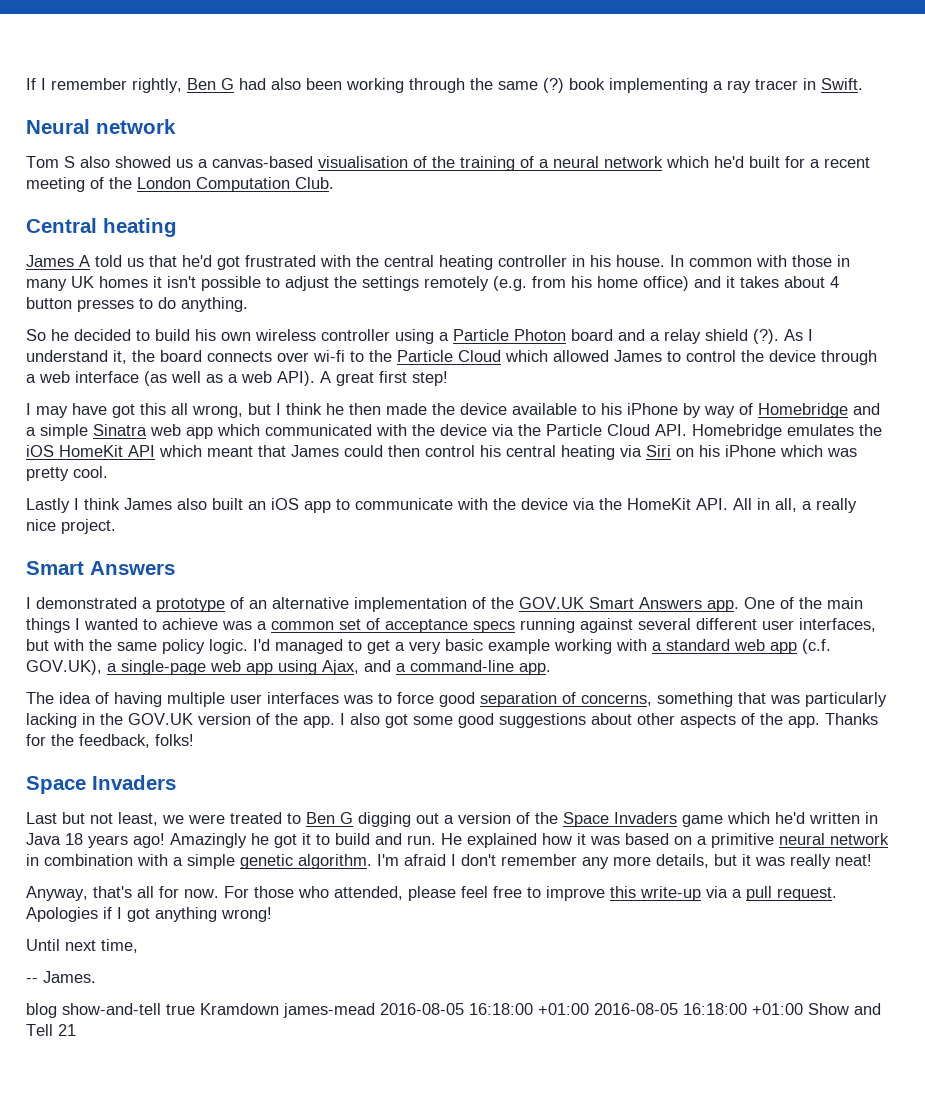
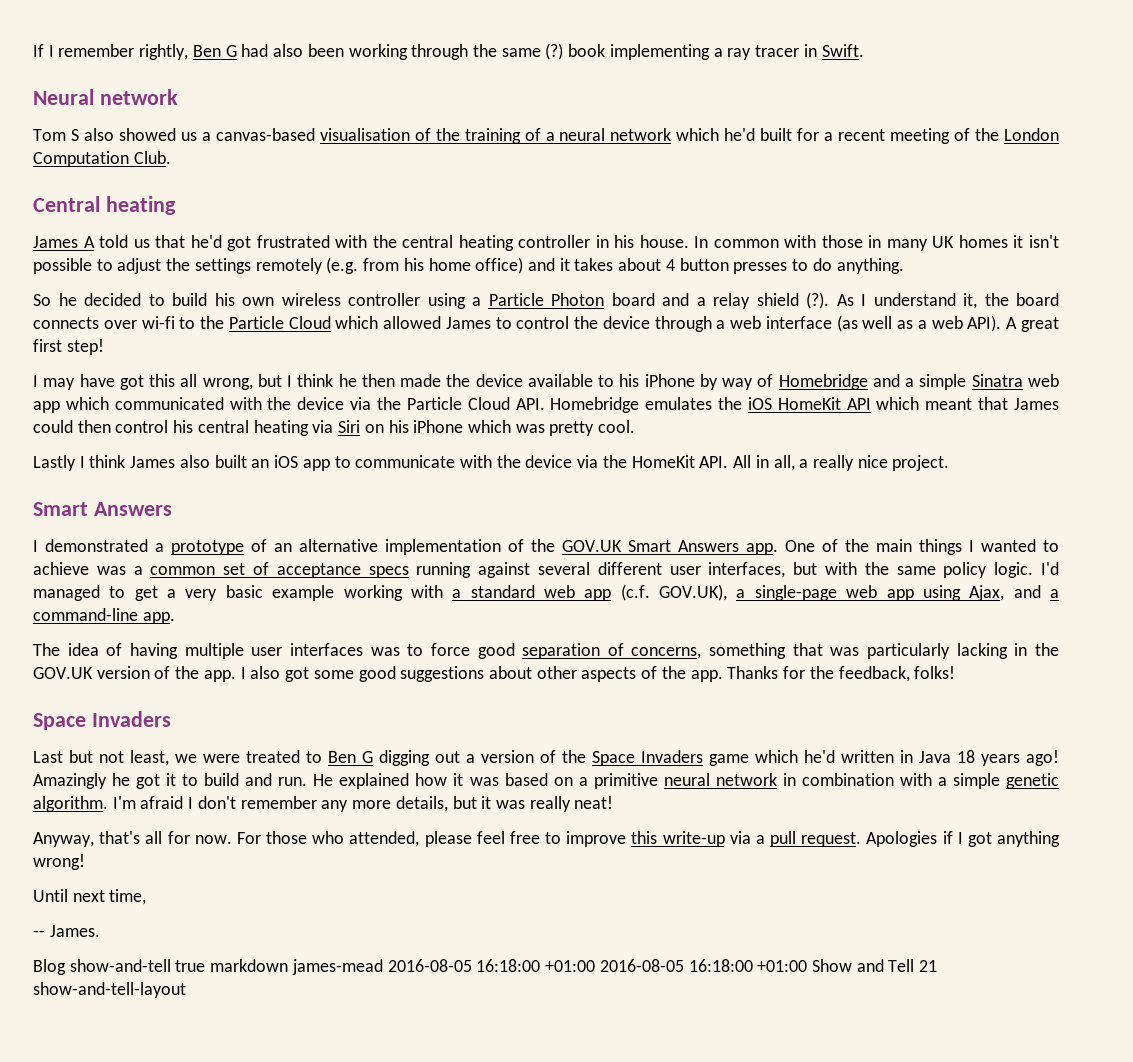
- blog show-and-tell true Kramdown james-mead 2016-08-05 16:18:00 +01:00 2016-08-05 16:18:00 +01:00 Show and Tell 21
+ Blog show-and-tell true markdown james-mead 2016-08-05 16:18:00 +01:00 2016-08-05 16:18:00 +01:00 Show and Tell 21 show-and-tell-layout

